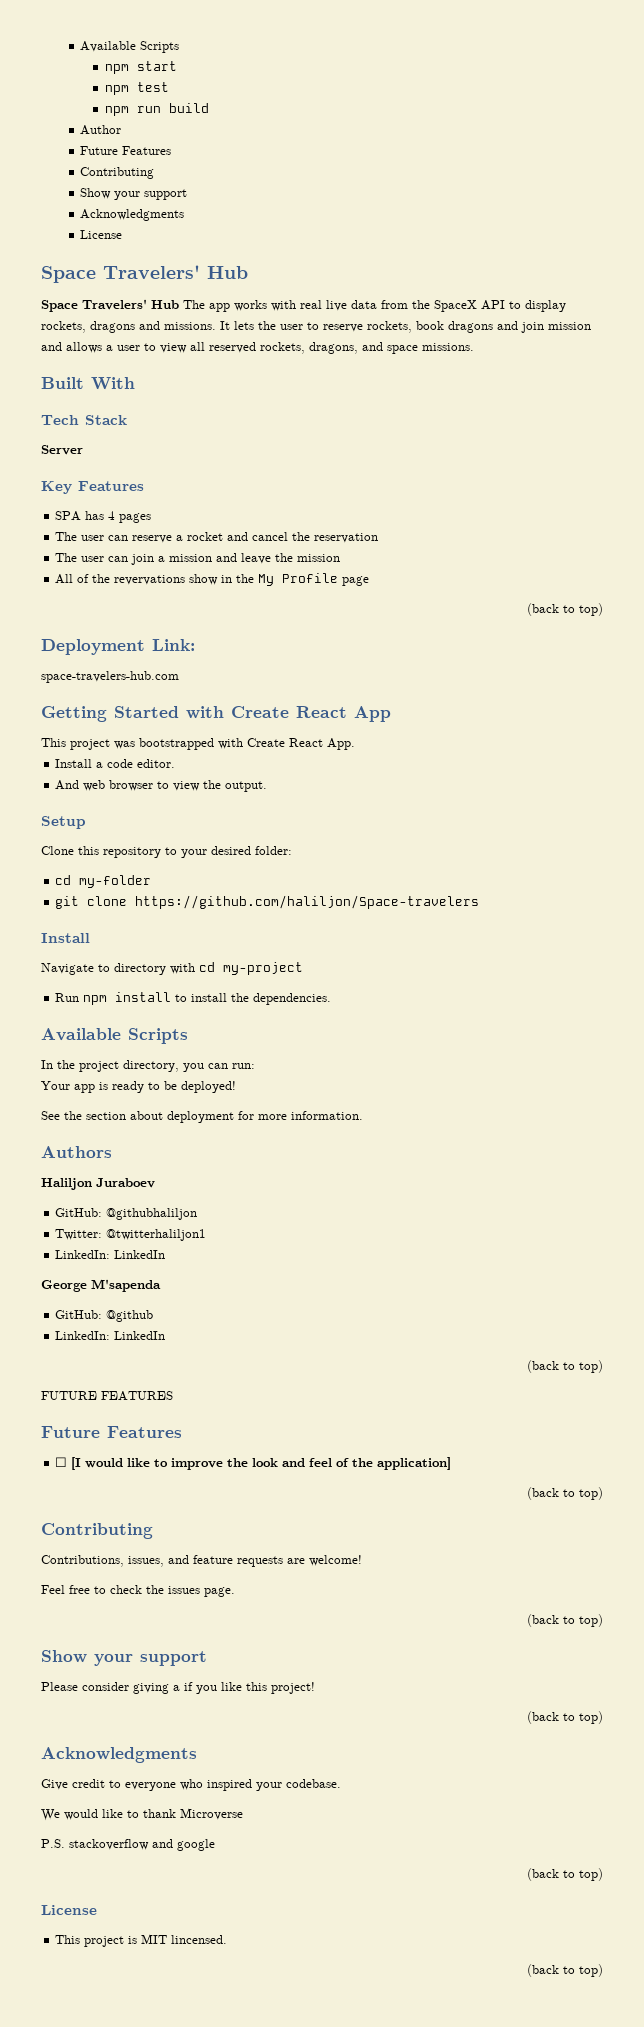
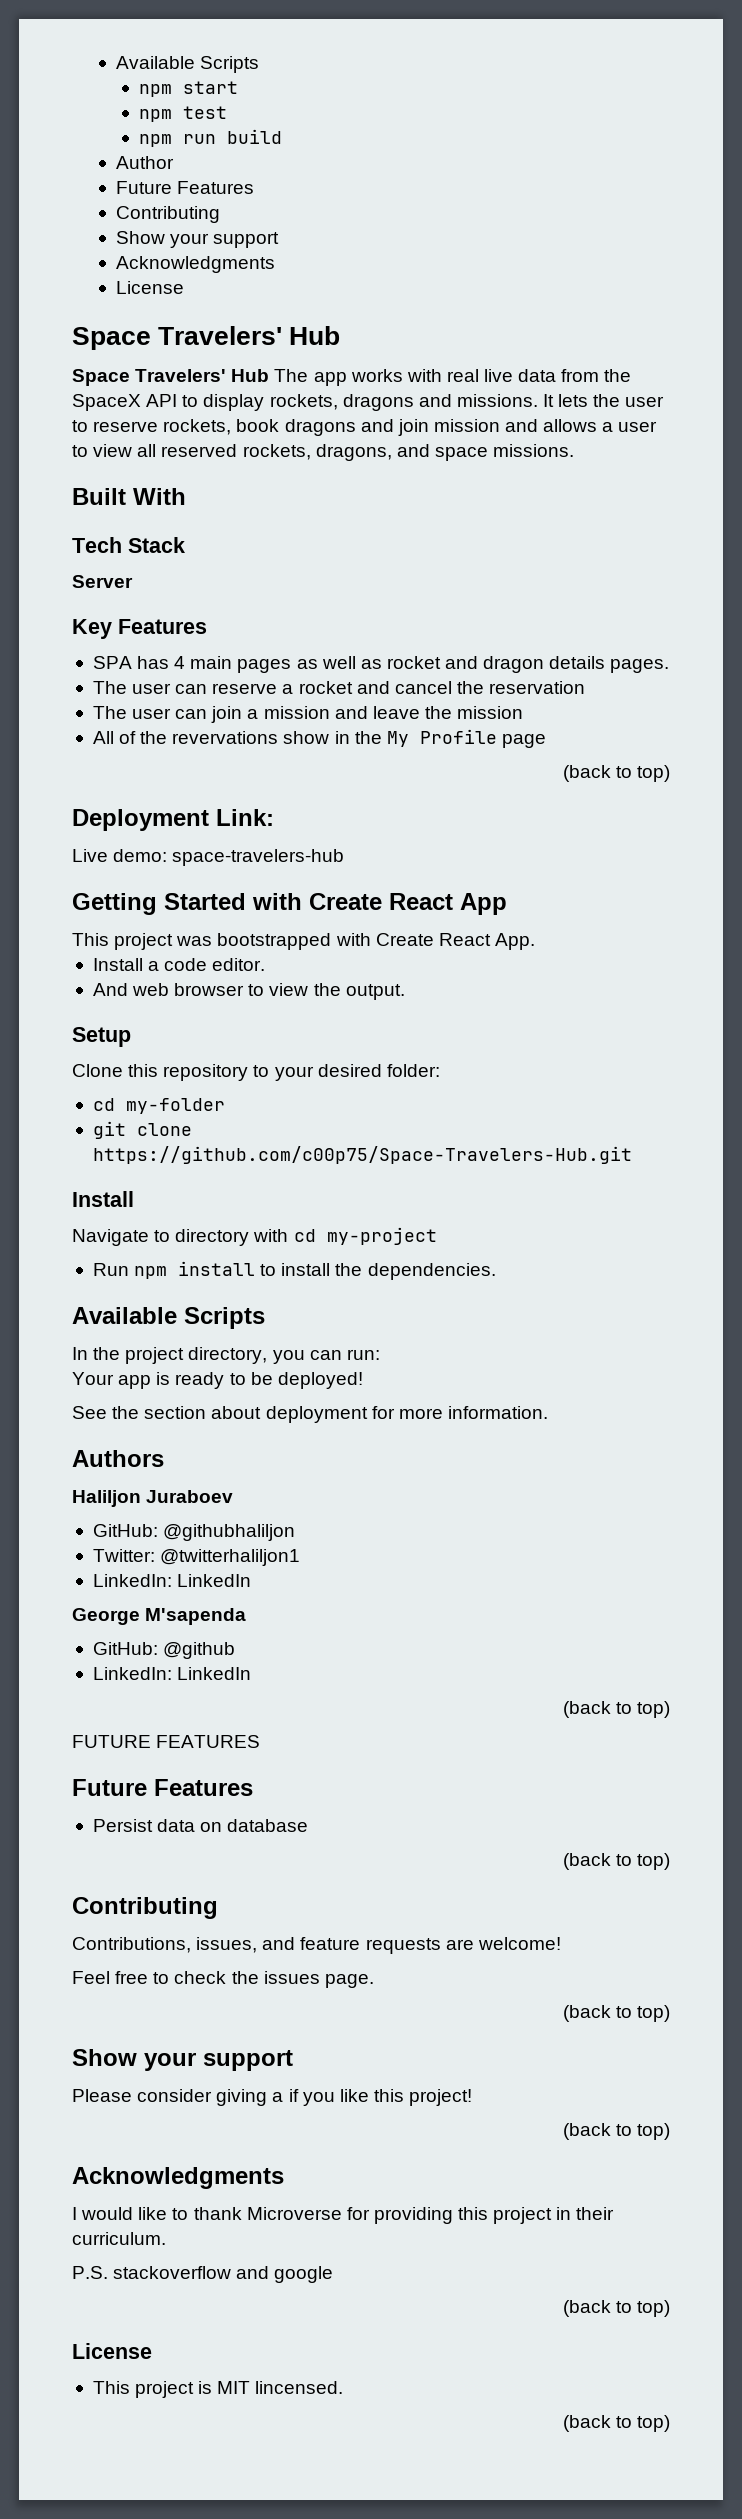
- SPA has 4 pages
+ SPA has 4 main pages as well as rocket and dragon details pages.
- space-travelers-hub.com
+ Live demo: space-travelers-hub
- git clone https://github.com/haliljon/Space-travelers
+ git clone https://github.com/c00p75/Space-Travelers-Hub.git
- ☐ [I would like to improve the look and feel of the application]
+ Persist data on database
- Give credit to everyone who inspired your codebase.
- We would like to thank Microverse
+ I would like to thank Microverse for providing this project in their curriculum.

